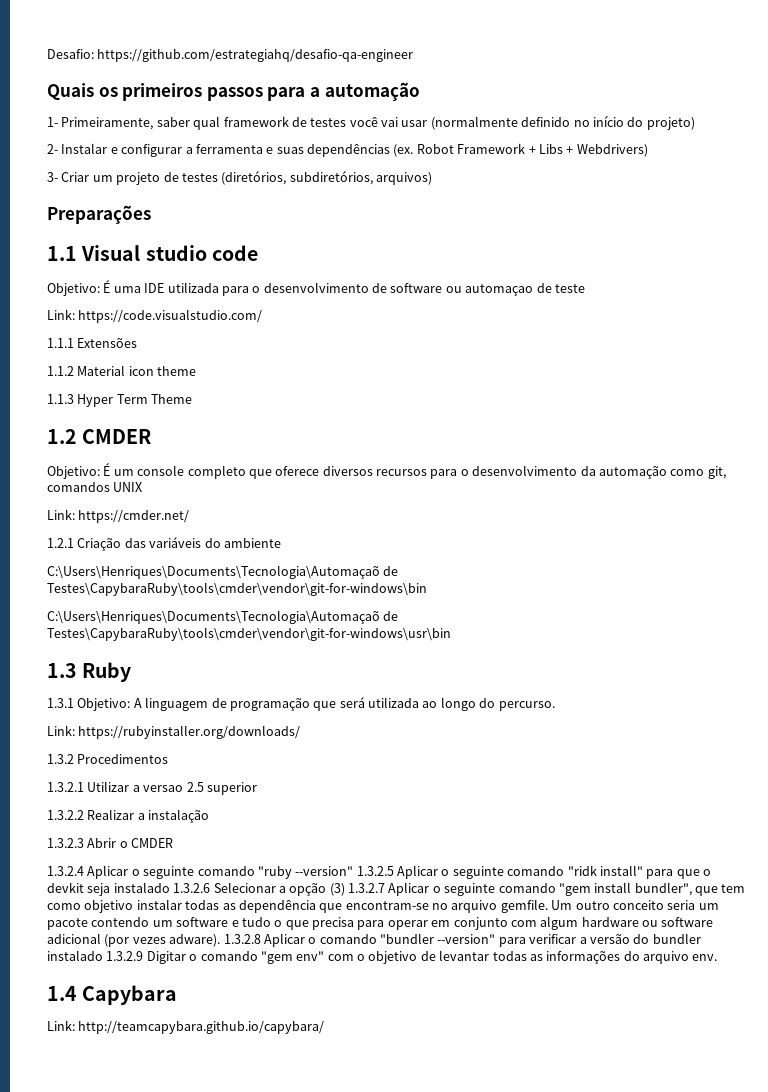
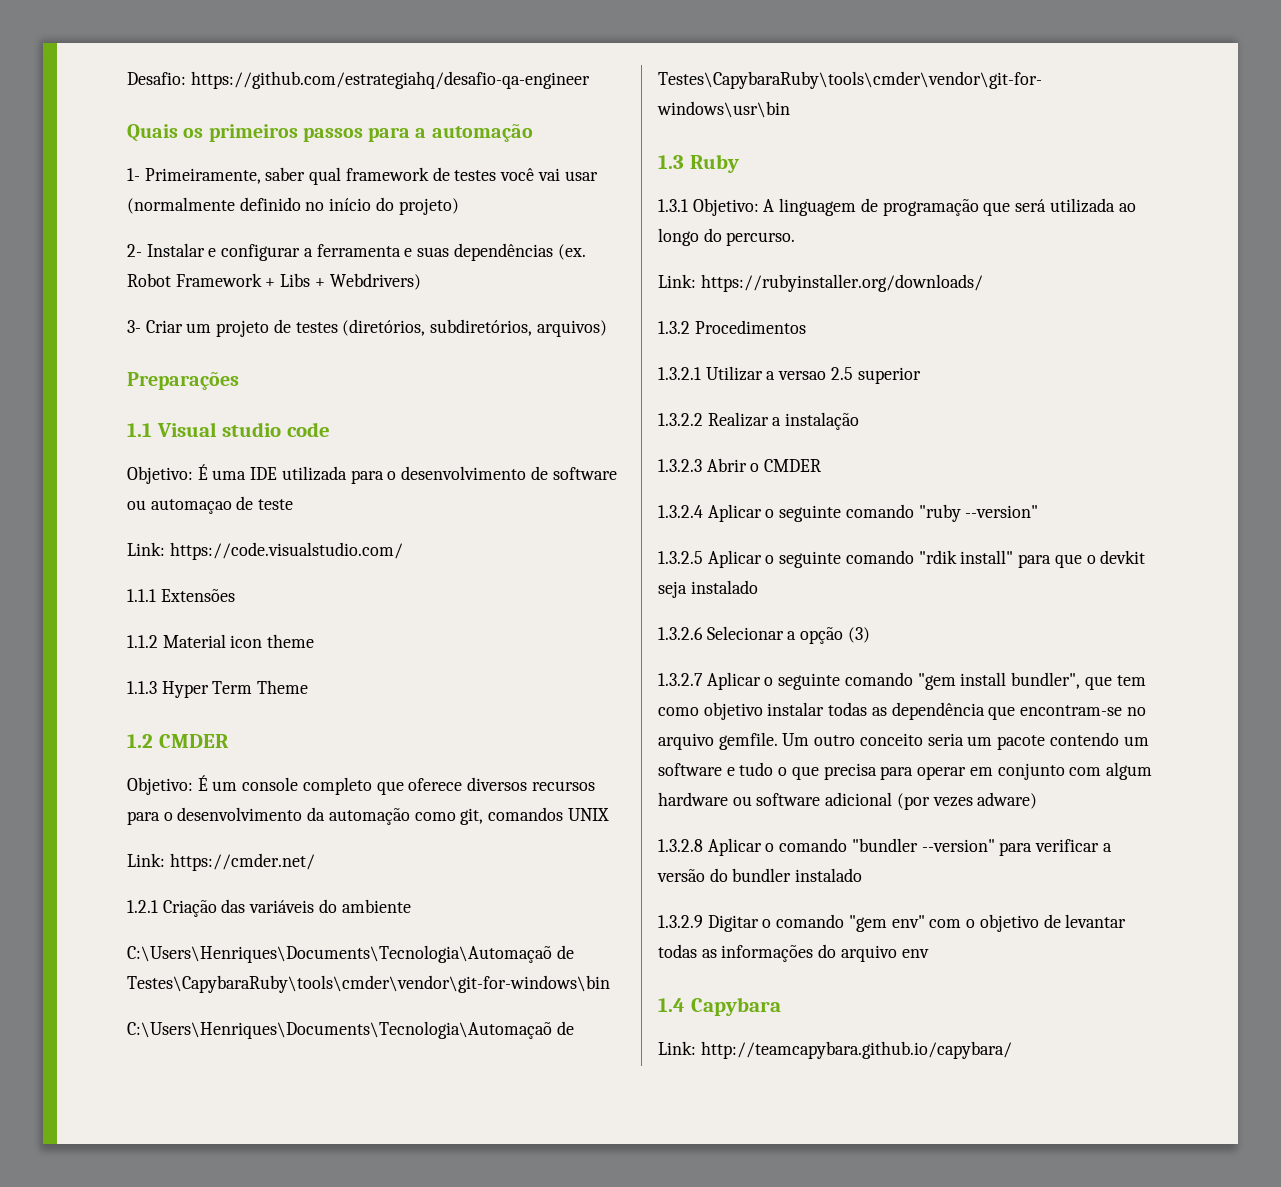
- 1.3.2.4 Aplicar o seguinte comando "ruby --version" 1.3.2.5 Aplicar o seguinte comando "ridk install" para que o devkit seja instalado 1.3.2.6 Selecionar a opção (3) 1.3.2.7 Aplicar o seguinte comando "gem install bundler", que tem como objetivo instalar todas as dependência que encontram-se no arquivo gemfile.
+ 1.3.2.4 Aplicar o seguinte comando "ruby --version"
+ 1.3.2.5 Aplicar o seguinte comando "rdik install" para que o devkit seja instalado
+ 1.3.2.6 Selecionar a opção (3)
+ 1.3.2.7 Aplicar o seguinte comando "gem install bundler", que tem como objetivo instalar todas as dependência que encontram-se no arquivo gemfile.
- Um outro conceito seria um pacote contendo um software e tudo o que precisa para operar em conjunto com algum hardware ou software adicional (por vezes adware). 1.3.2.8 Aplicar o comando "bundler --version" para verificar a versão do bundler instalado 1.3.2.9 Digitar o comando "gem env" com o objetivo de levantar todas as informações do arquivo env.
+ Um outro conceito seria um pacote contendo um software e tudo o que precisa para operar em conjunto com algum hardware ou software adicional (por vezes adware)
+ 1.3.2.8 Aplicar o comando "bundler --version" para verificar a versão do bundler instalado
+ 1.3.2.9 Digitar o comando "gem env" com o objetivo de levantar todas as informações do arquivo env

